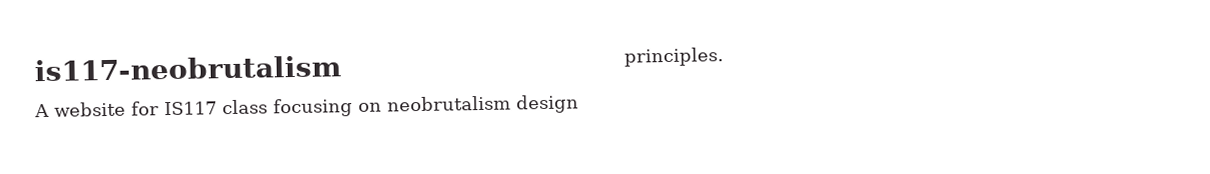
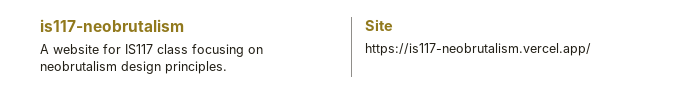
+ Site
+ https://is117-neobrutalism.vercel.app/

